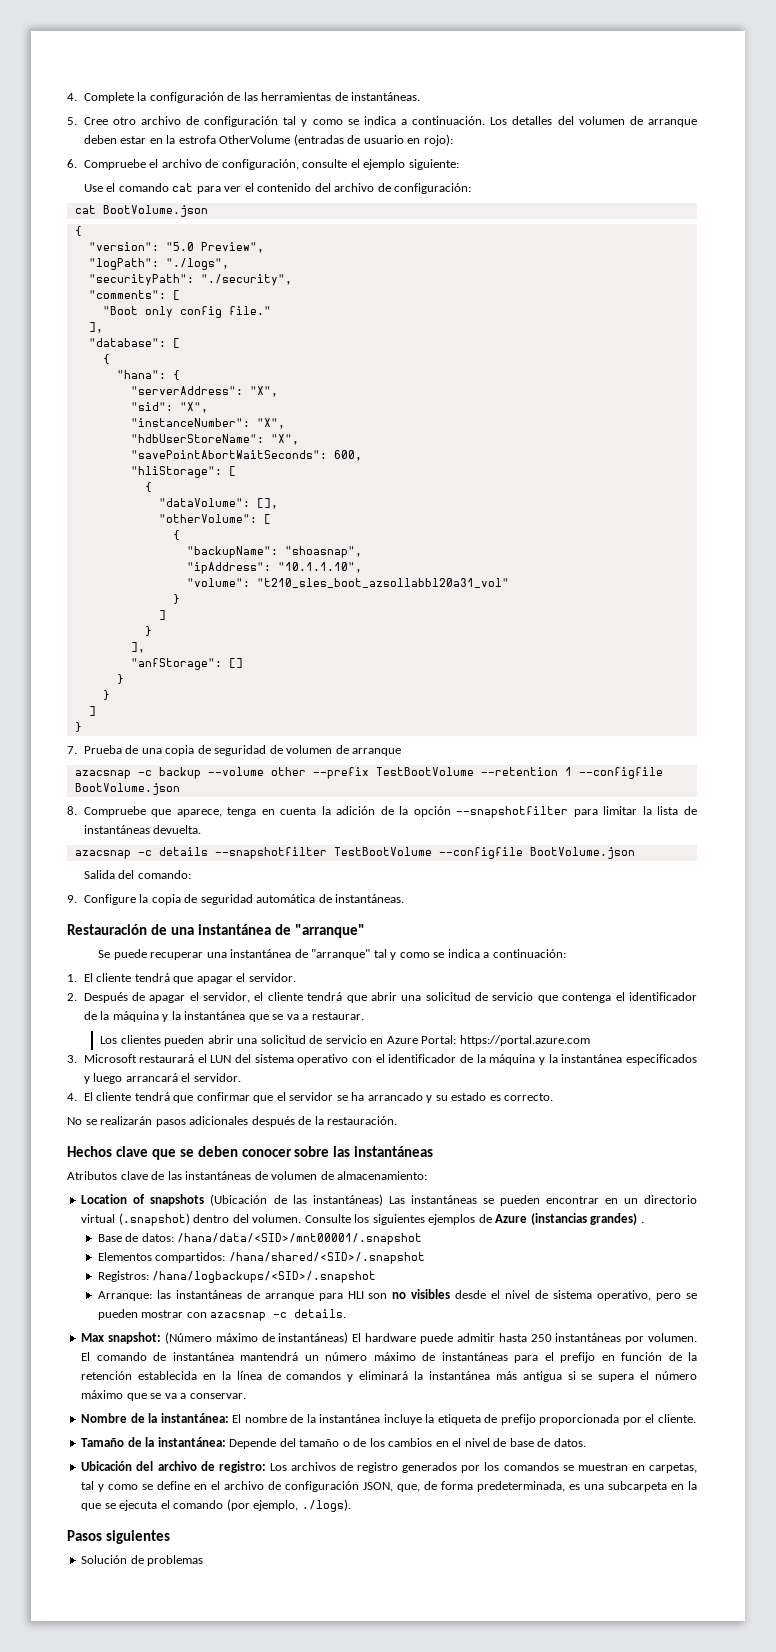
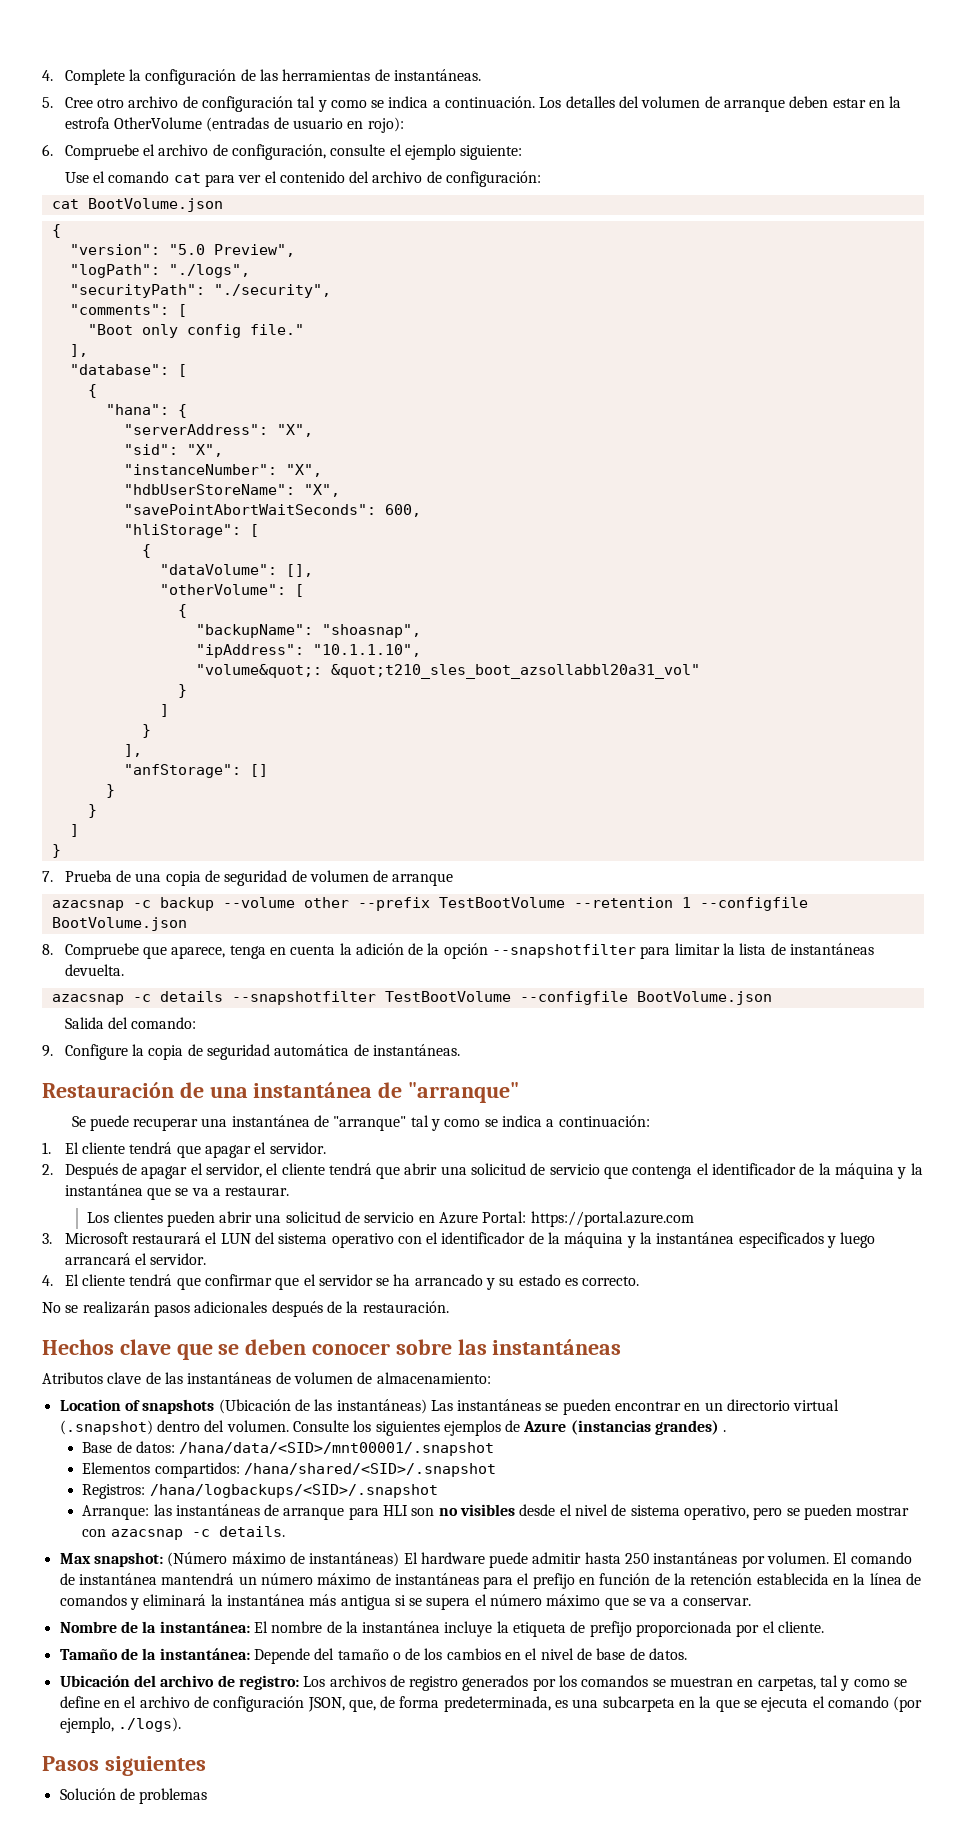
- "volume": "t210_sles_boot_azsollabbl20a31_vol"
+ "volume&quot;: &quot;t210_sles_boot_azsollabbl20a31_vol"

